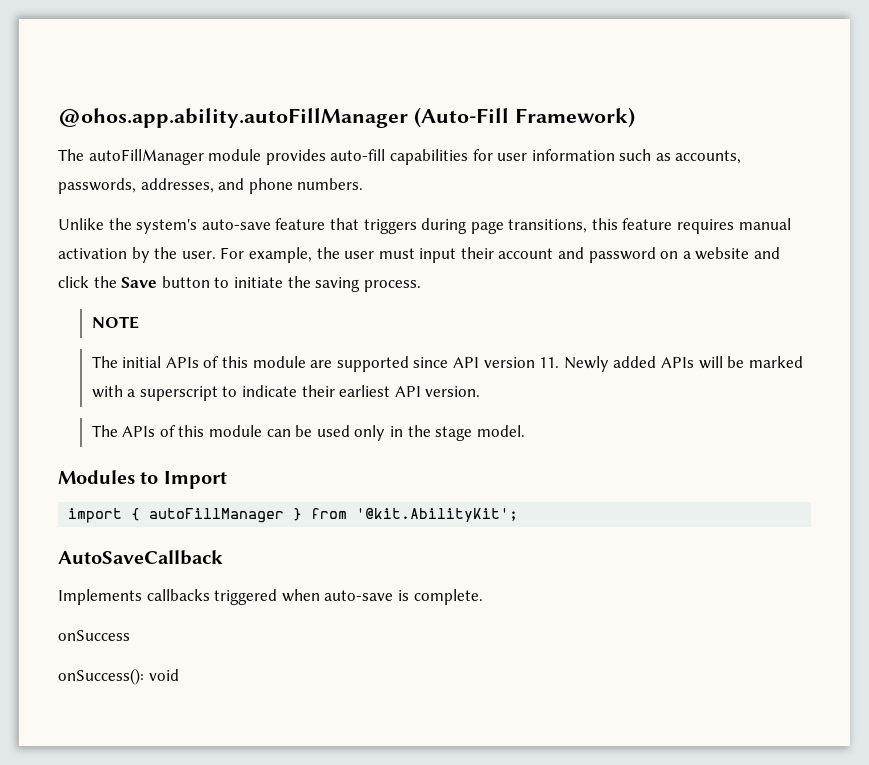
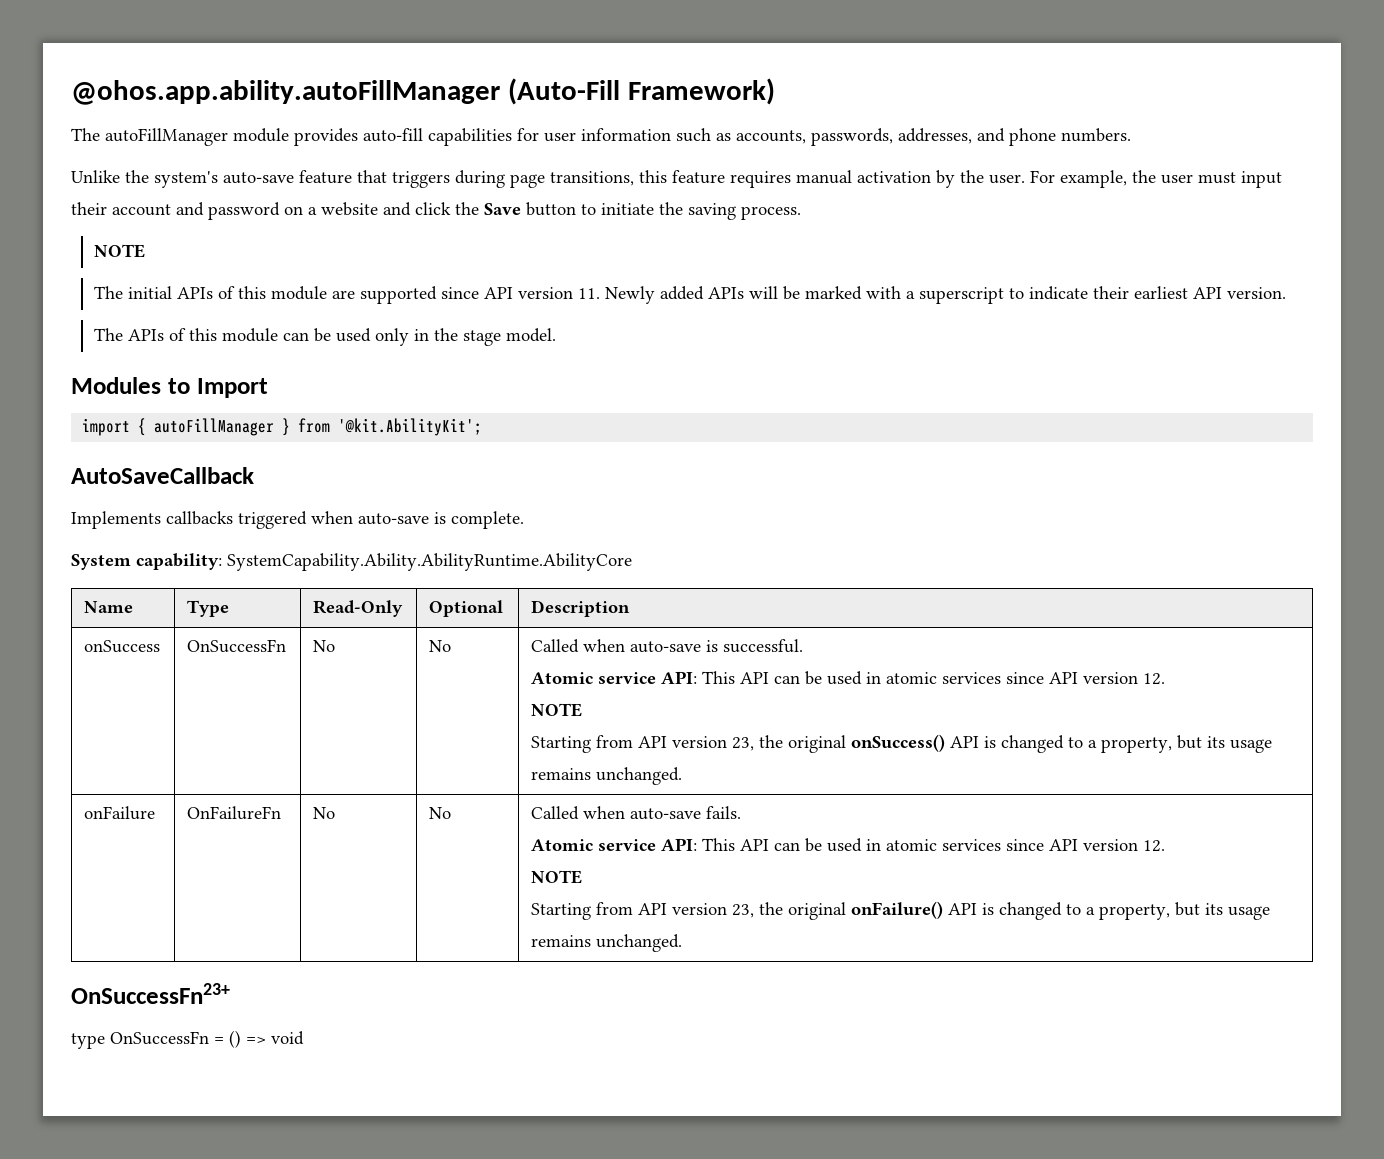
- onSuccess
- onSuccess(): void
+ System capability: SystemCapability.Ability.AbilityRuntime.AbilityCore
+ Name | Type | Read-Only | Optional | Description
+ onSuccess | OnSuccessFn | No | No | Called when auto-save is successful.
+ Atomic service API: This API can be used in atomic services since API version 12.
+ NOTE
+ Starting from API version 23, the original onSuccess() API is changed to a property, but its usage remains unchanged.
+ onFailure | OnFailureFn | No | No | Called when auto-save fails.
+ Atomic service API: This API can be used in atomic services since API version 12.
+ NOTE
+ Starting from API version 23, the original onFailure() API is changed to a property, but its usage remains unchanged.
+ OnSuccessFn23+
+ type OnSuccessFn = () => void

